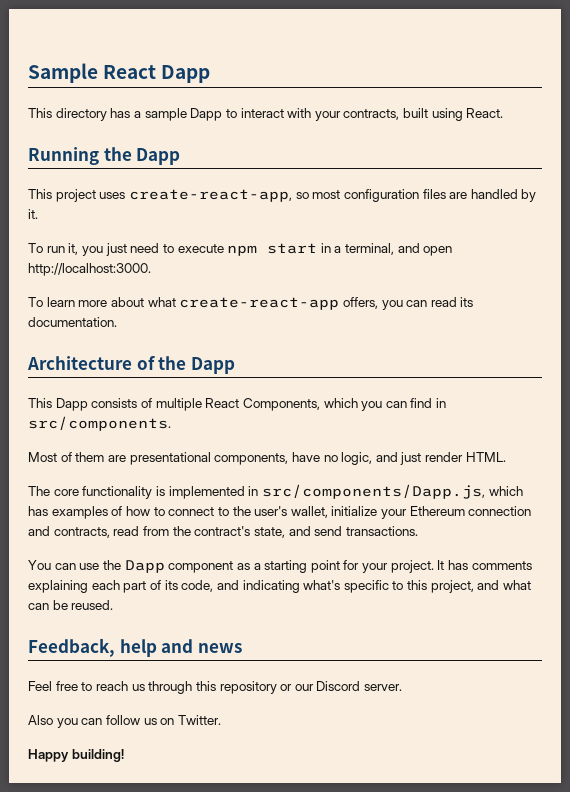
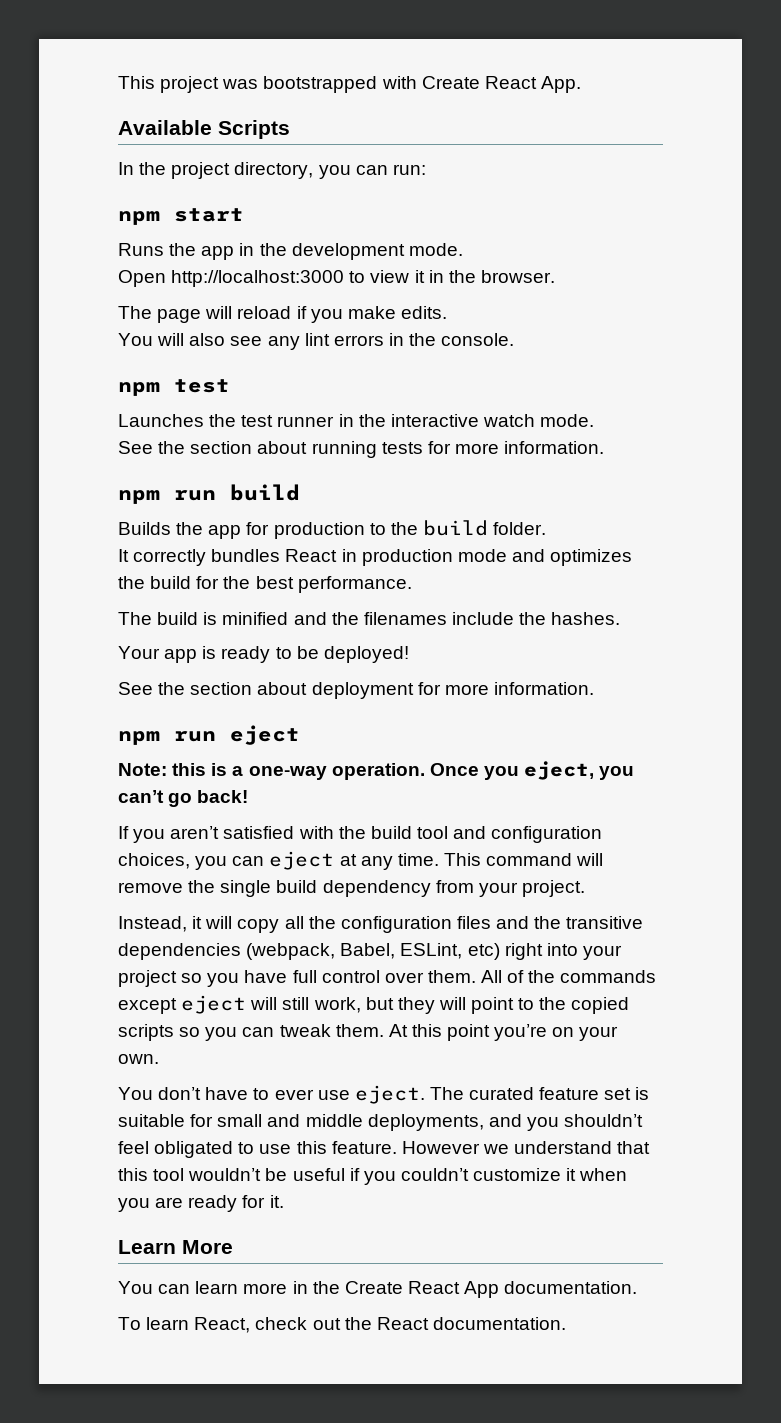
- Sample React Dapp
- This directory has a sample Dapp to interact with your contracts, built using React.
- Running the Dapp
- This project uses create-react-app, so most configuration files are handled by it.
- To run it, you just need to execute npm start in a terminal, and open http://localhost:3000.
- To learn more about what create-react-app offers, you can read its documentation.
- Architecture of the Dapp
- This Dapp consists of multiple React Components, which you can find in src/components.
- Most of them are presentational components, have no logic, and just render HTML.
- The core functionality is implemented in src/components/Dapp.js, which has examples of how to connect to the user's wallet, initialize your Ethereum connection and contracts, read from the contract's state, and send transactions.
- You can use the Dapp component as a starting point for your project. It has comments explaining each part of its code, and indicating what's specific to this project, and what can be reused.
- Feedback, help and news
- Feel free to reach us through this repository or our Discord server.
- Also you can follow us on Twitter.
- Happy building!
+ This project was bootstrapped with Create React App.
+ Available Scripts
+ In the project directory, you can run:
+ npm start
+ Runs the app in the development mode.
+ Open http://localhost:3000 to view it in the browser.
+ The page will reload if you make edits.
+ You will also see any lint errors in the console.
+ npm test
+ Launches the test runner in the interactive watch mode.
+ See the section about running tests for more information.
+ npm run build
+ Builds the app for production to the build folder.
+ It correctly bundles React in production mode and optimizes the build for the best performance.
+ The build is minified and the filenames include the hashes.
+ Your app is ready to be deployed!
+ See the section about deployment for more information.
+ npm run eject
+ Note: this is a one-way operation. Once you eject, you can’t go back!
+ If you aren’t satisfied with the build tool and configuration choices, you can eject at any time. This command will remove the single build dependency from your project.
+ Instead, it will copy all the configuration files and the transitive dependencies (webpack, Babel, ESLint, etc) right into your project so you have full control over them. All of the commands except eject will still work, but they will point to the copied scripts so you can tweak them. At this point you’re on your own.
+ You don’t have to ever use eject. The curated feature set is suitable for small and middle deployments, and you shouldn’t feel obligated to use this feature. However we understand that this tool wouldn’t be useful if you couldn’t customize it when you are ready for it.
+ Learn More
+ You can learn more in the Create React App documentation.
+ To learn React, check out the React documentation.

